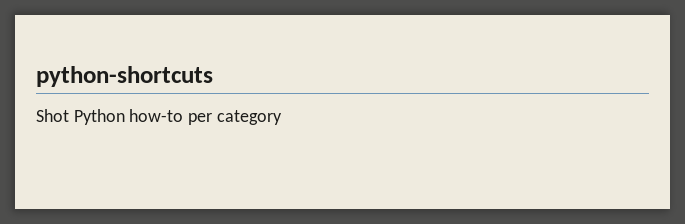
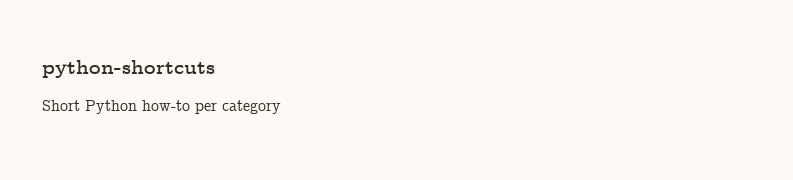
- Shot Python how-to per category
+ Short Python how-to per category

